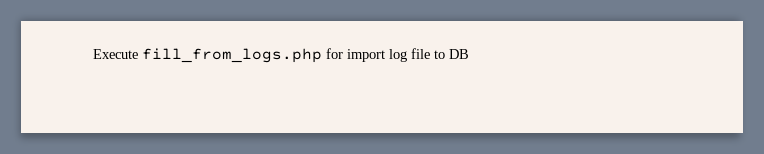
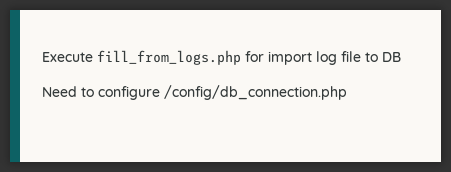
+ Need to configure /config/db_connection.php

